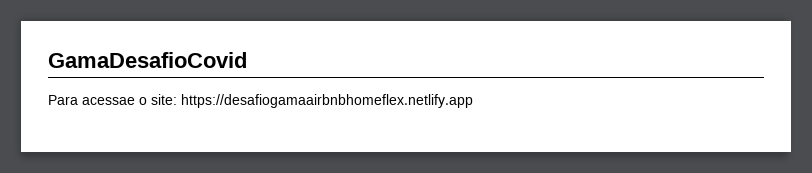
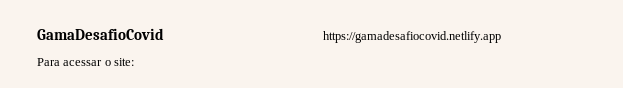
- Para acessae o site: https://desafiogamaairbnbhomeflex.netlify.app
+ Para acessar o site: https://gamadesafiocovid.netlify.app

